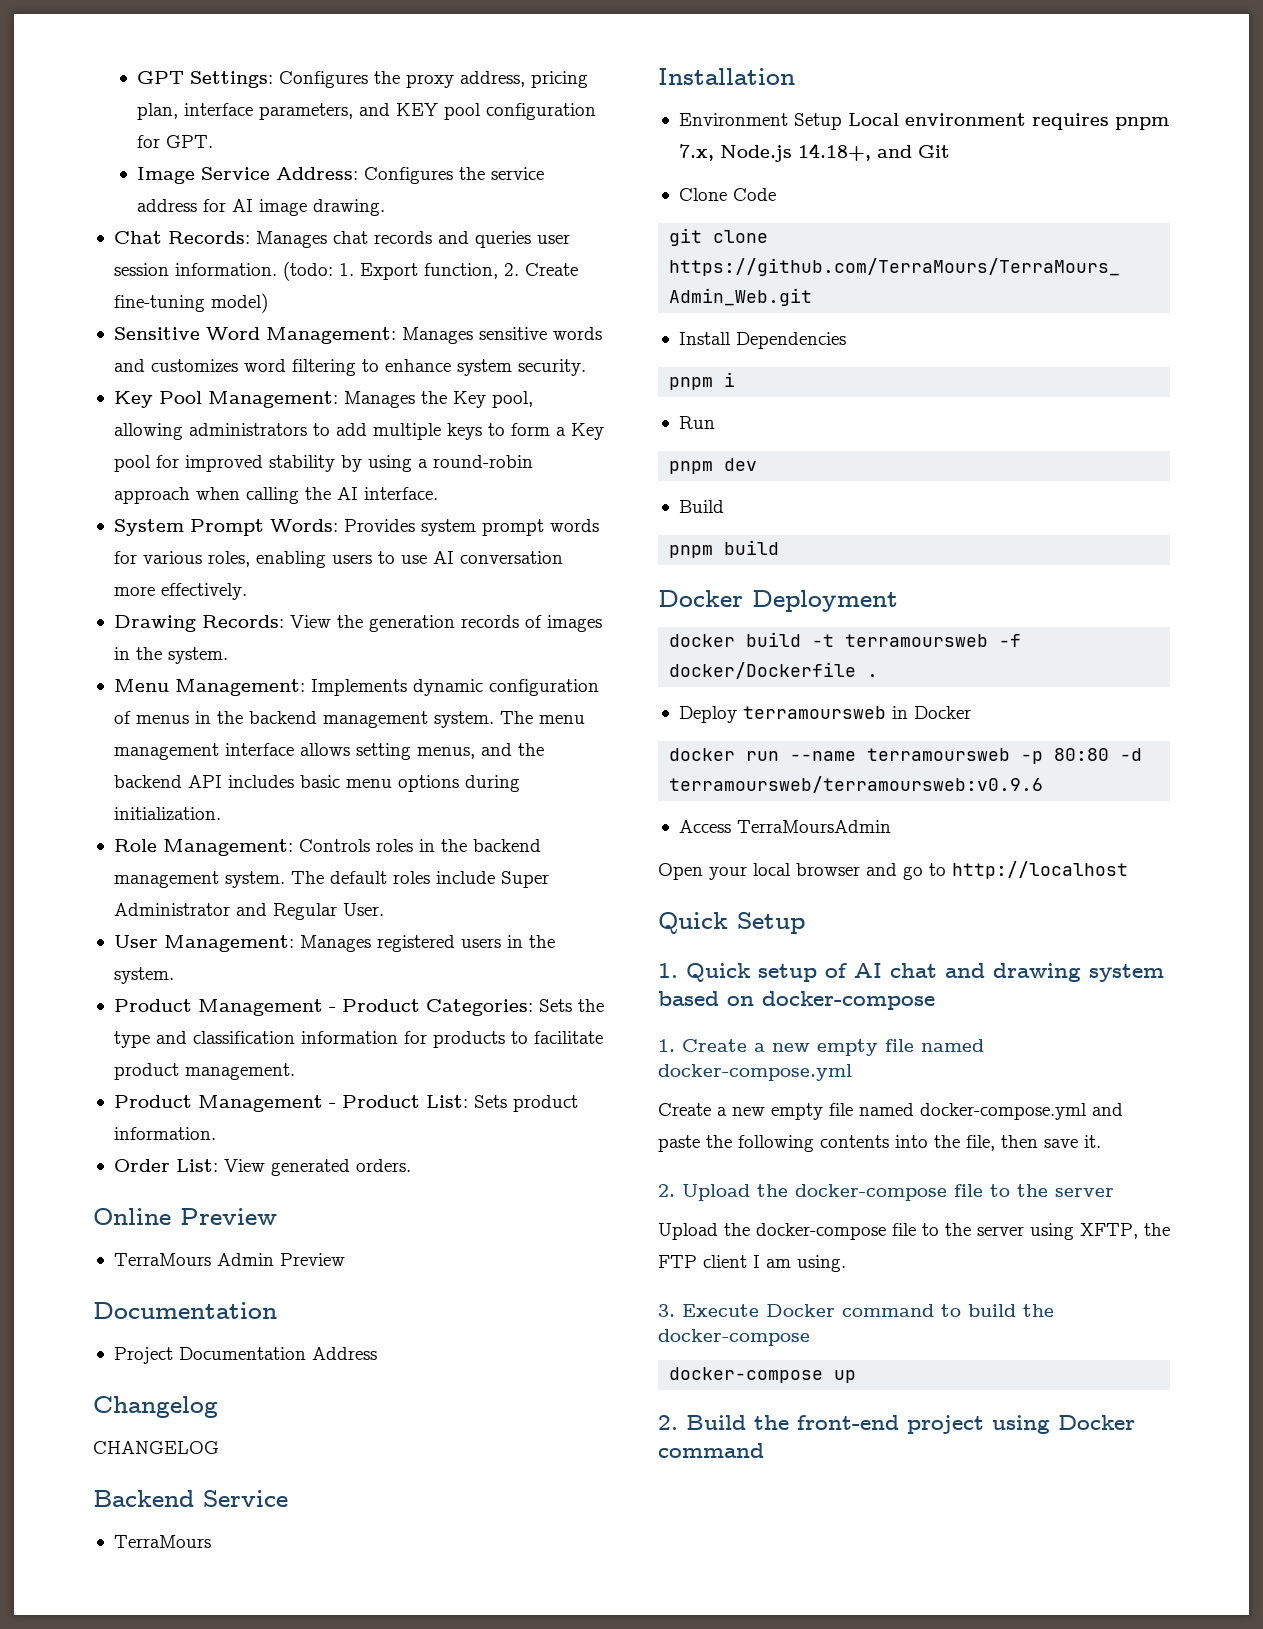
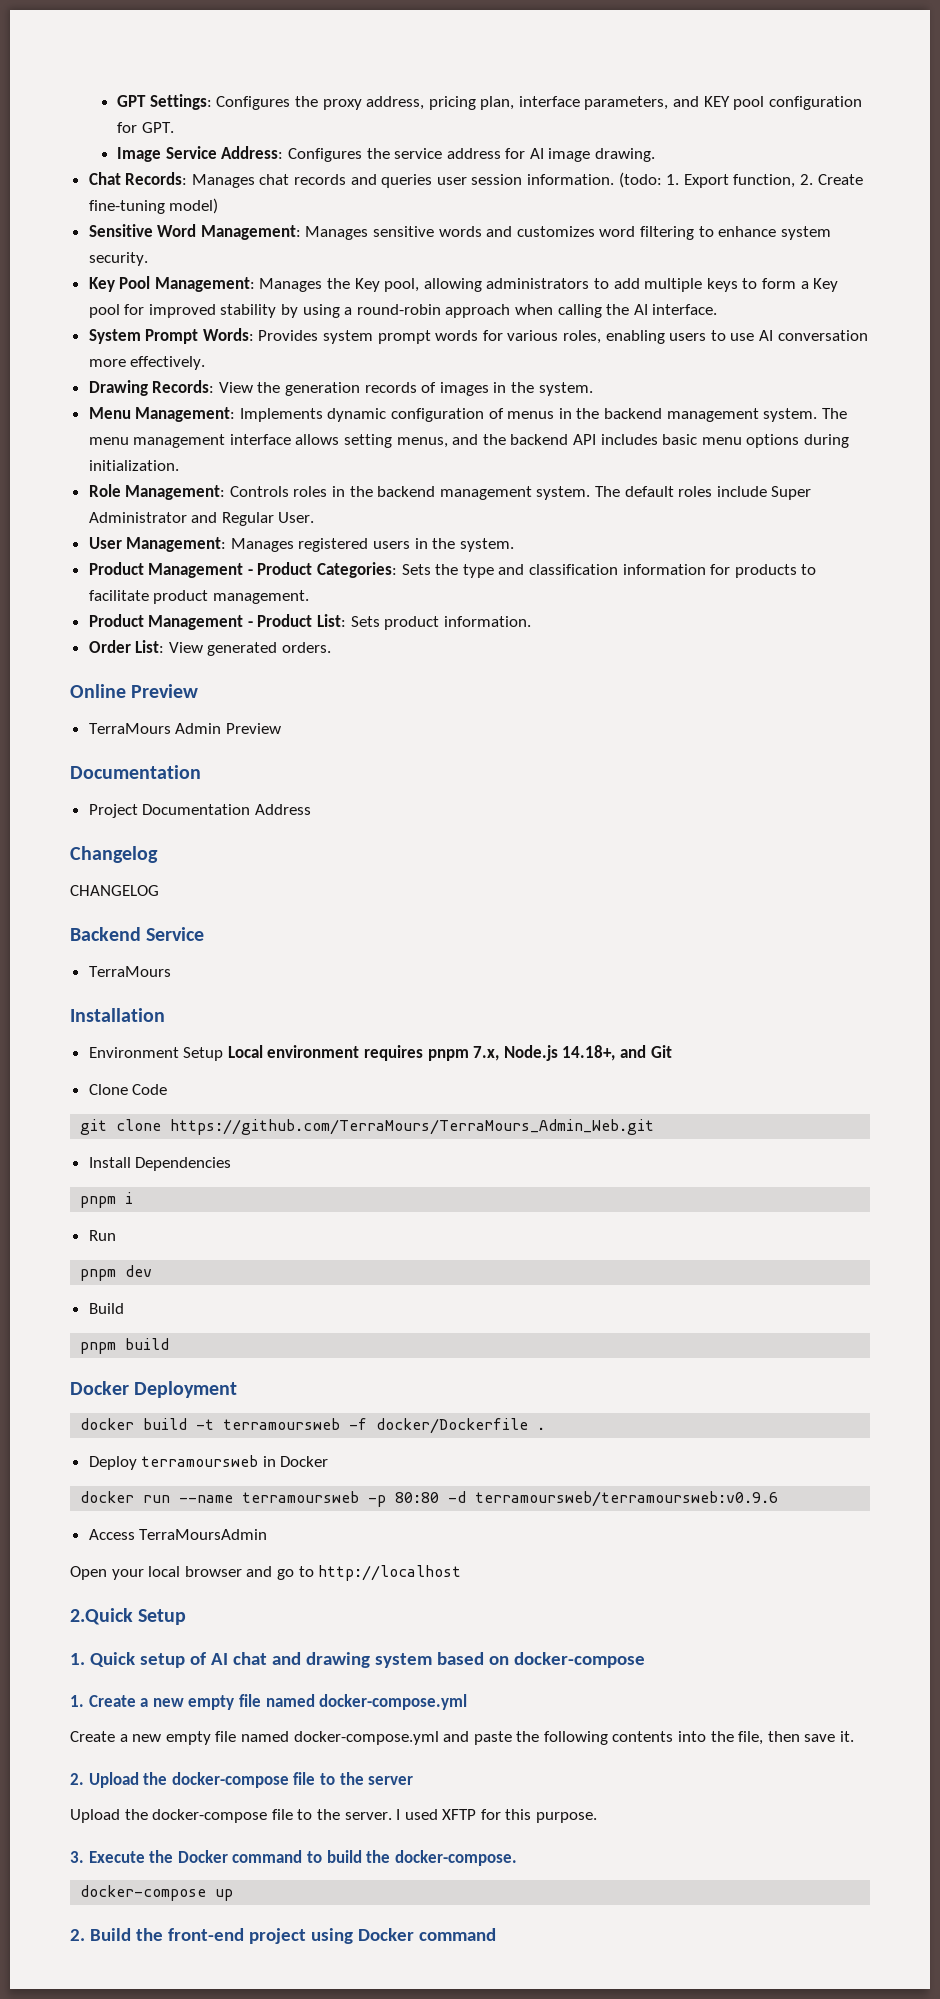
- Quick Setup
+ 2.Quick Setup
- Upload the docker-compose file to the server using XFTP, the FTP client I am using.
+ Upload the docker-compose file to the server. I used XFTP for this purpose.
- 3. Execute Docker command to build the docker-compose
+ 3. Execute the Docker command to build the docker-compose.

